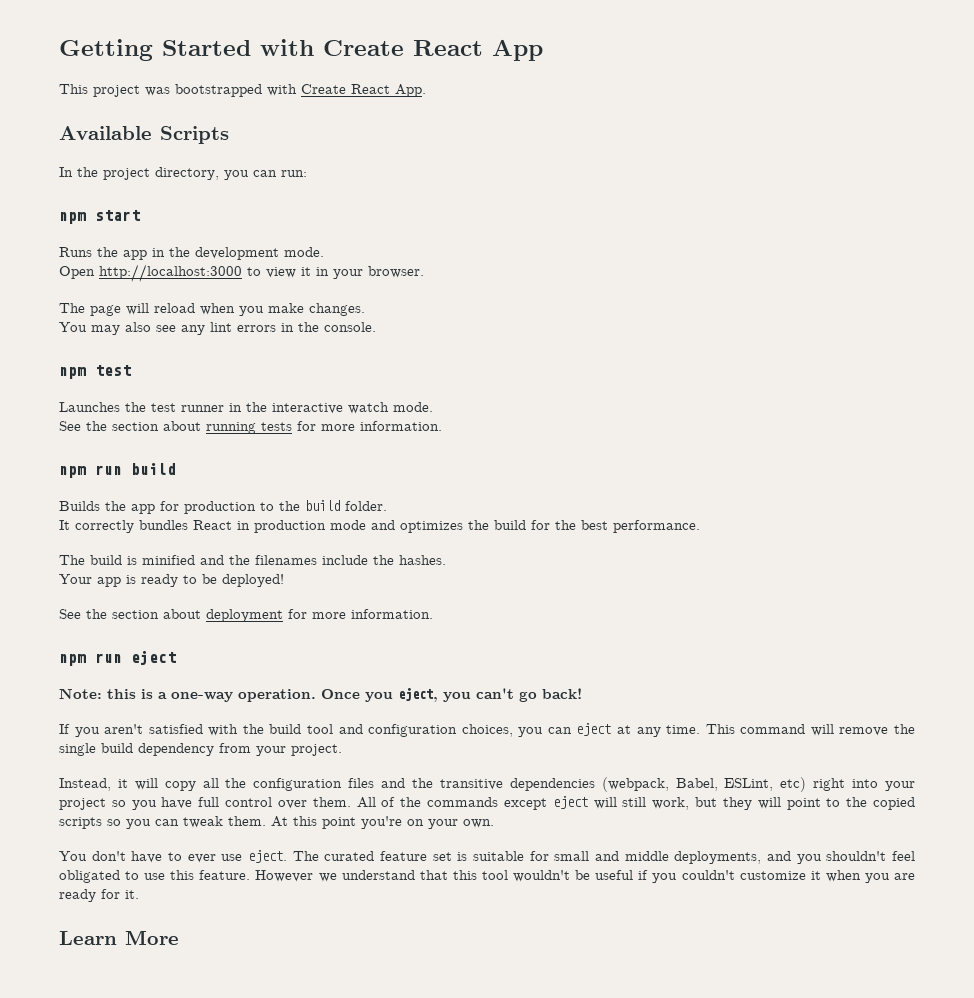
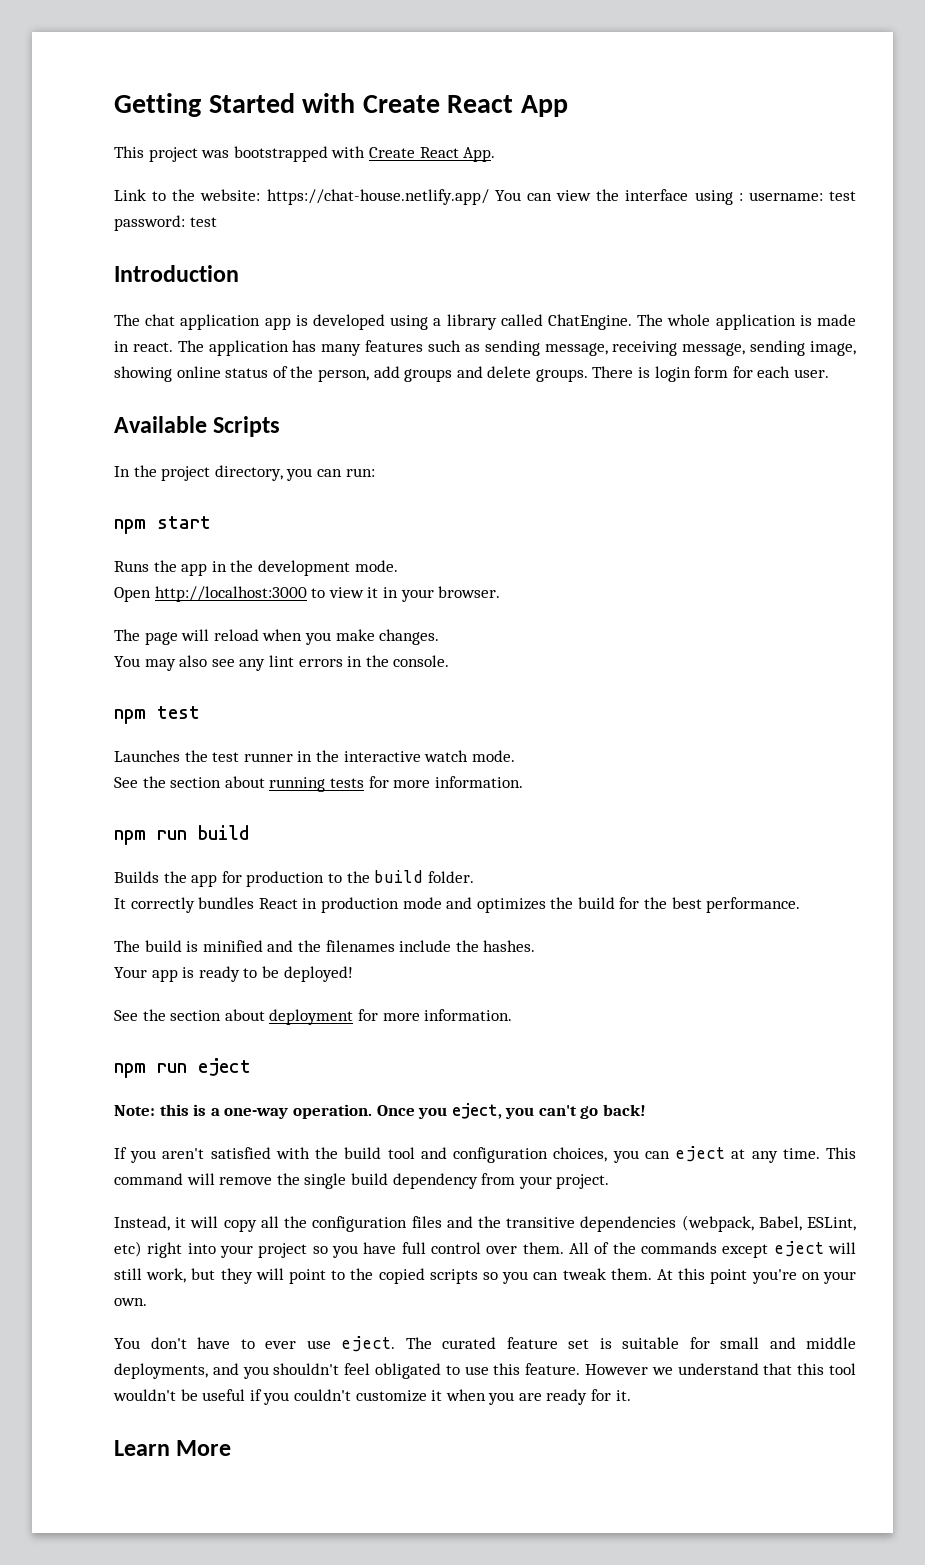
+ Link to the website: https://chat-house.netlify.app/ You can view the interface using : username: test password: test
+ Introduction
+ The chat application app is developed using a library called ChatEngine. The whole application is made in react. The application has many features such as sending message, receiving message, sending image, showing online status of the person, add groups and delete groups. There is login form for each user.

